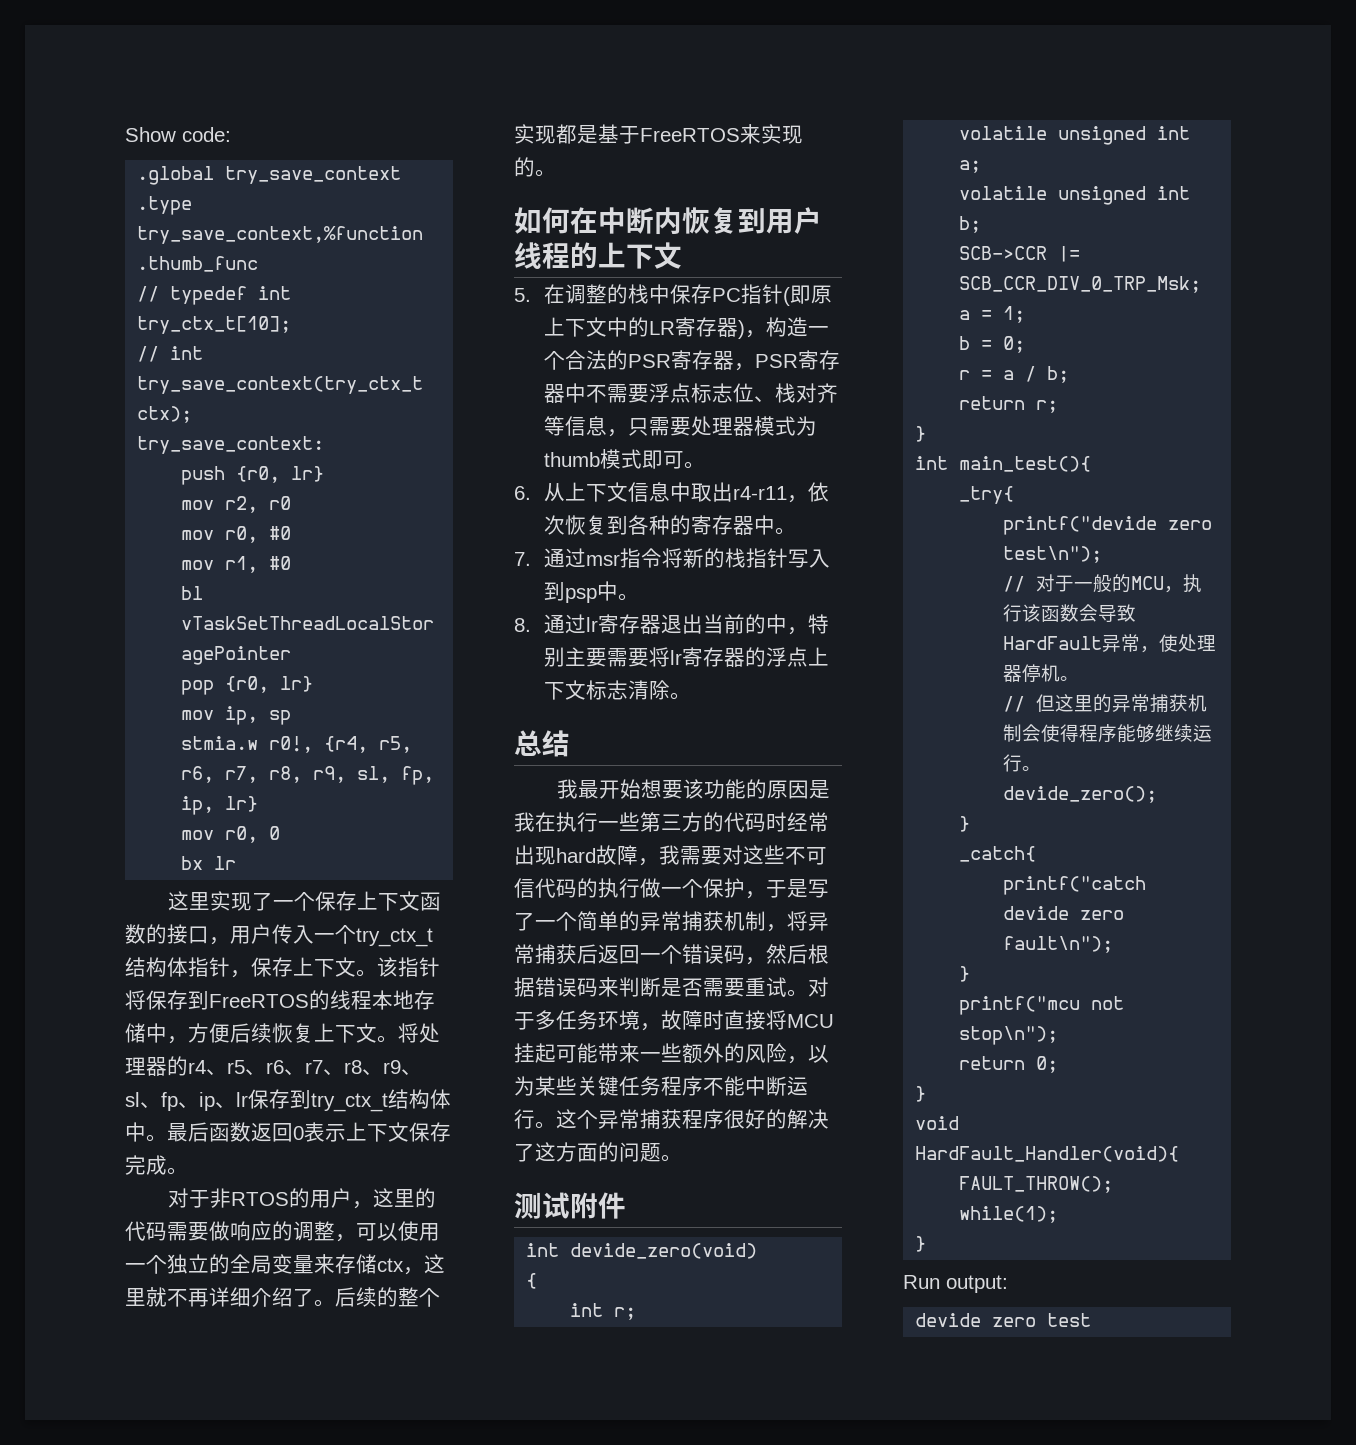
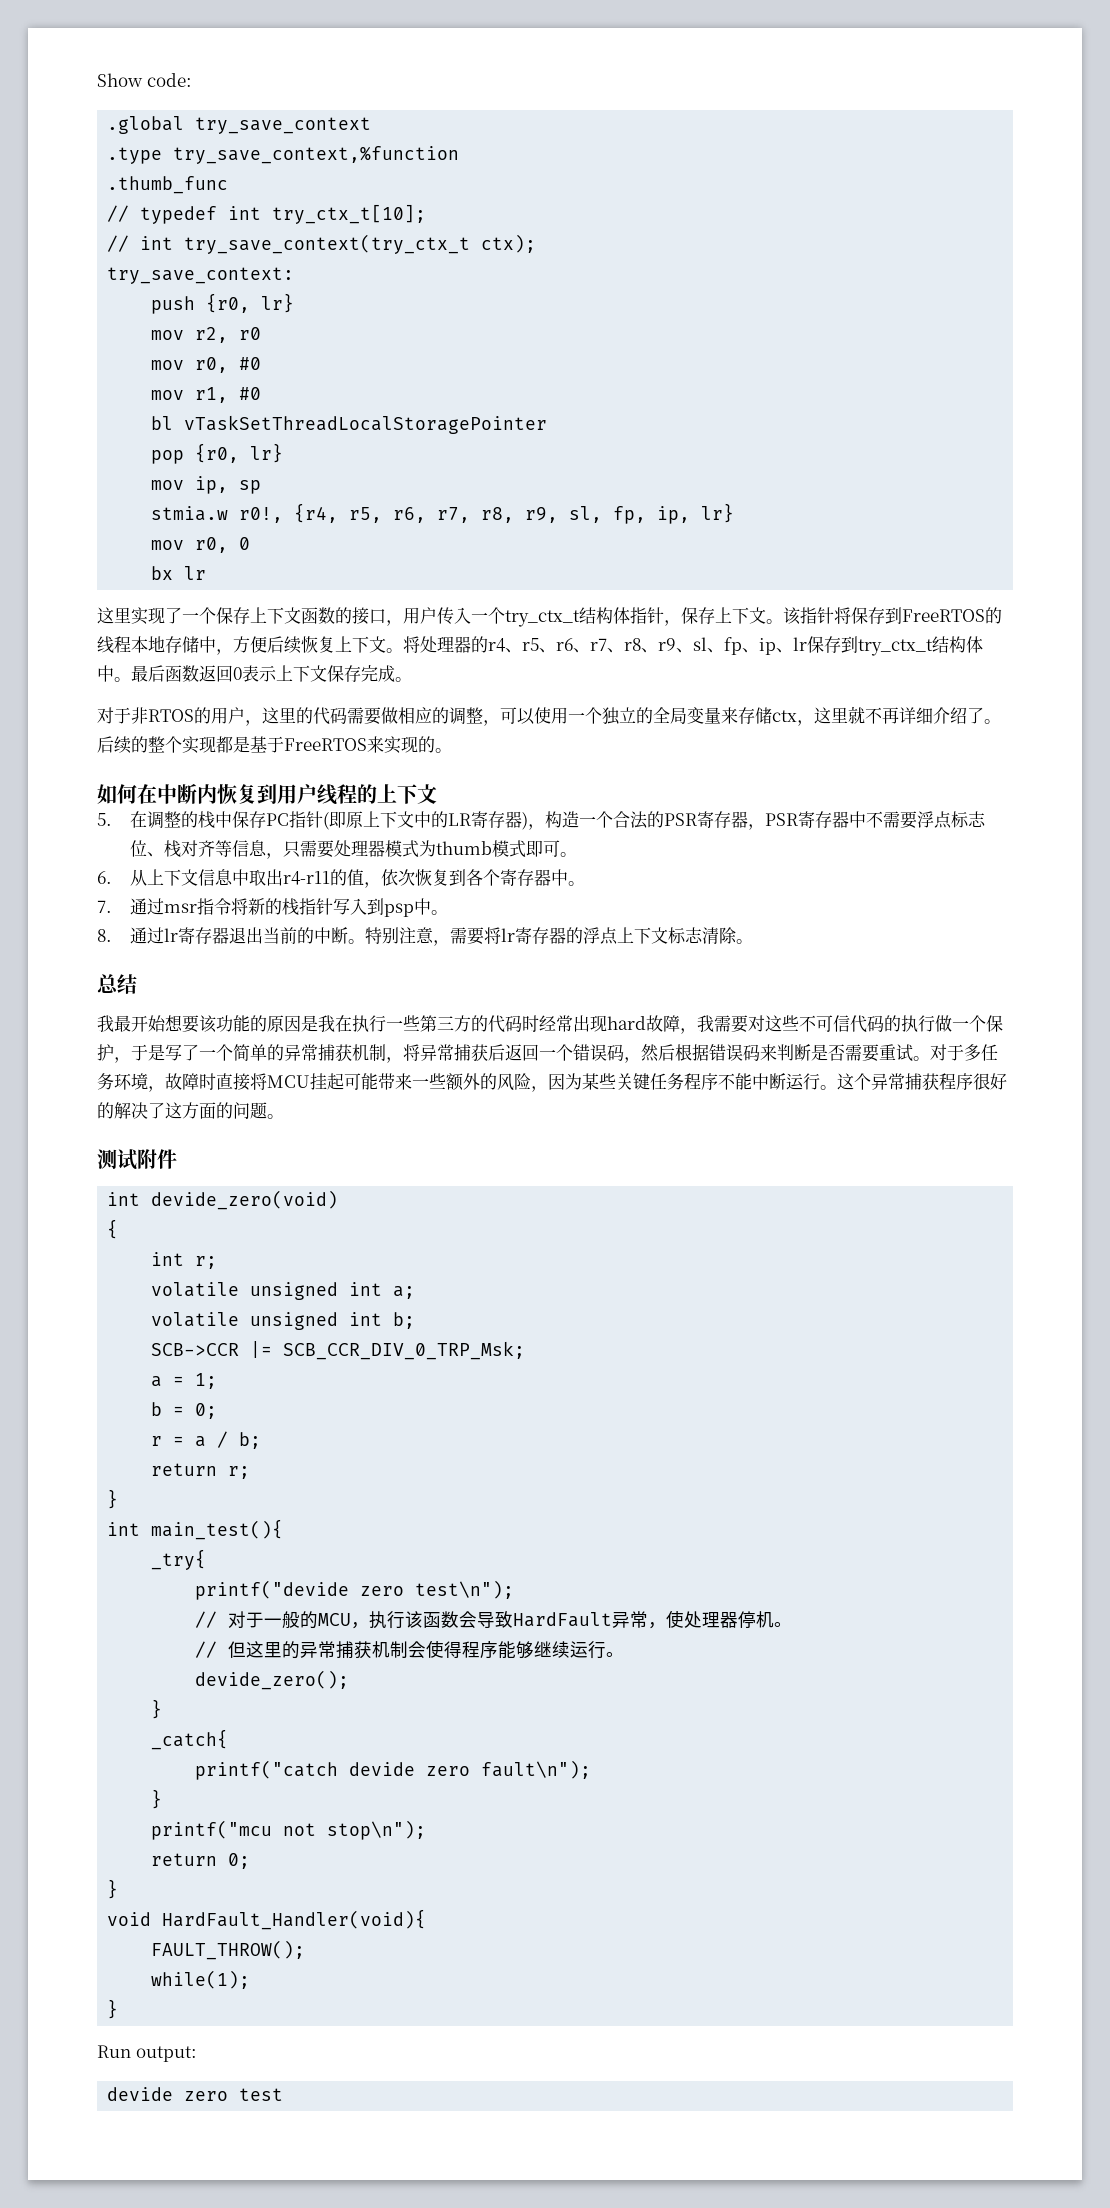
- 对于非RTOS的用户，这里的代码需要做响应的调整，可以使用一个独立的全局变量来存储ctx，这里就不再详细介绍了。
+ 对于非RTOS的用户，这里的代码需要做相应的调整，可以使用一个独立的全局变量来存储ctx，这里就不再详细介绍了。
- 6.从上下文信息中取出r4-r11，依次恢复到各种的寄存器中。
+ 6.从上下文信息中取出r4-r11的值，依次恢复到各个寄存器中。
- 8.通过lr寄存器退出当前的中，特别主要需要将lr寄存器的浮点上下文标志清除。
+ 8.通过lr寄存器退出当前的中断。特别注意，需要将lr寄存器的浮点上下文标志清除。
- 对于多任务环境，故障时直接将MCU挂起可能带来一些额外的风险，以为某些关键任务程序不能中断运行。
+ 对于多任务环境，故障时直接将MCU挂起可能带来一些额外的风险，因为某些关键任务程序不能中断运行。

